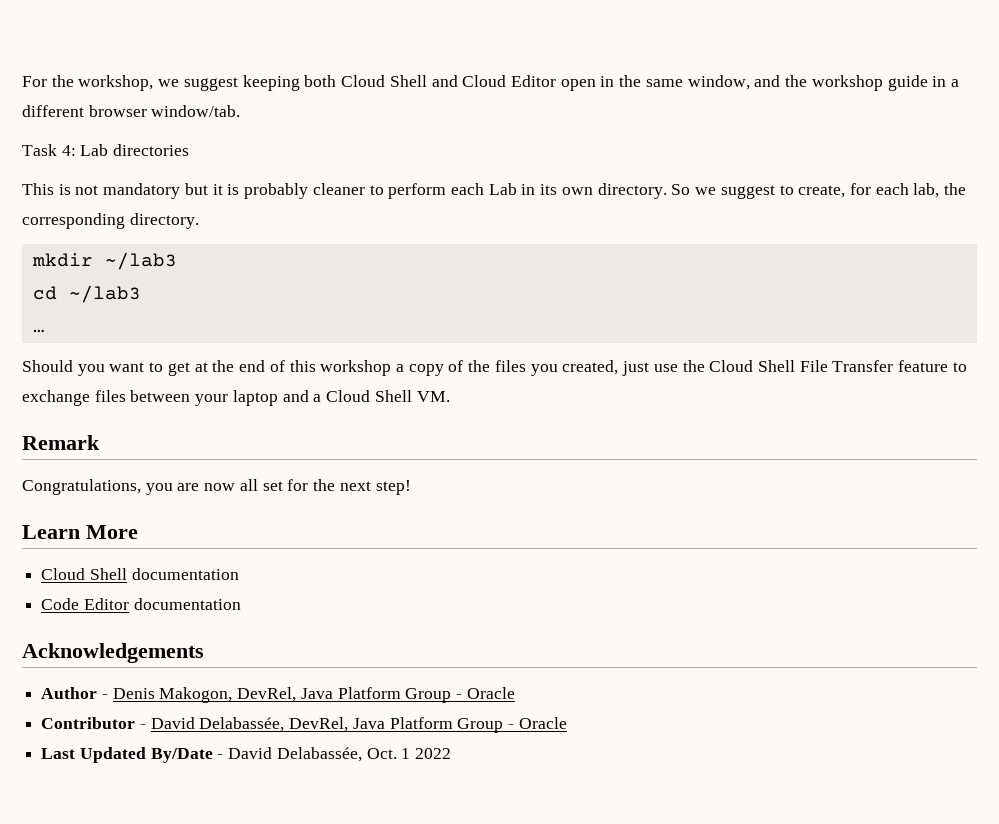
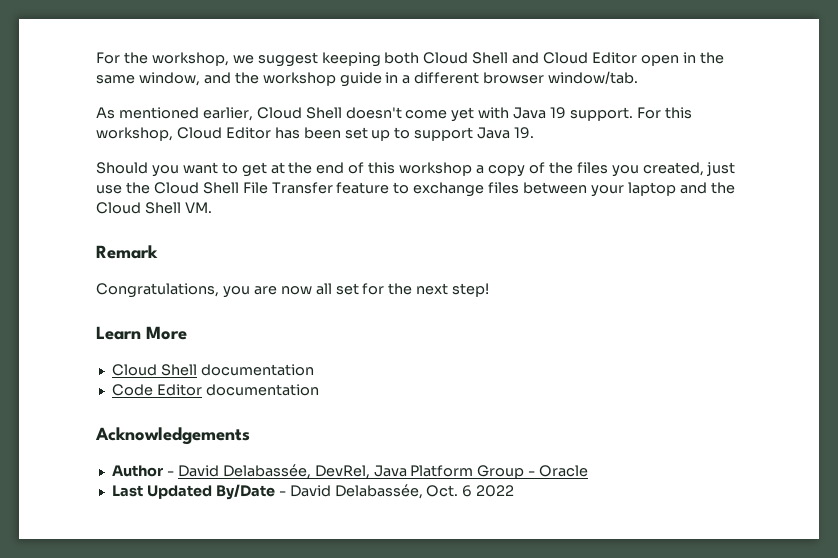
- Task 4: Lab directories
- This is not mandatory but it is probably cleaner to perform each Lab in its own directory. So we suggest to create, for each lab, the corresponding directory.
- mkdir ~/lab3
- cd ~/lab3
- …
+ As mentioned earlier, Cloud Shell doesn't come yet with Java 19 support. For this workshop, Cloud Editor has been set up to support Java 19.
- Should you want to get at the end of this workshop a copy of the files you created, just use the Cloud Shell File Transfer feature to exchange files between your laptop and a Cloud Shell VM.
+ Should you want to get at the end of this workshop a copy of the files you created, just use the Cloud Shell File Transfer feature to exchange files between your laptop and the Cloud Shell VM.
- Author - Denis Makogon, DevRel, Java Platform Group - Oracle
- Contributor - David Delabassée, DevRel, Java Platform Group - Oracle
+ Author - David Delabassée, DevRel, Java Platform Group - Oracle
- Last Updated By/Date - David Delabassée, Oct. 1 2022
+ Last Updated By/Date - David Delabassée, Oct. 6 2022

